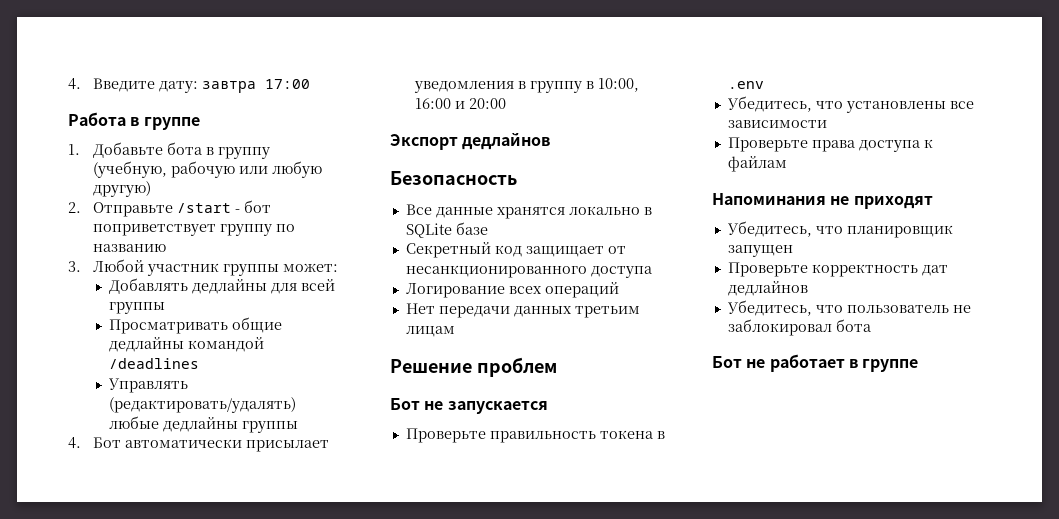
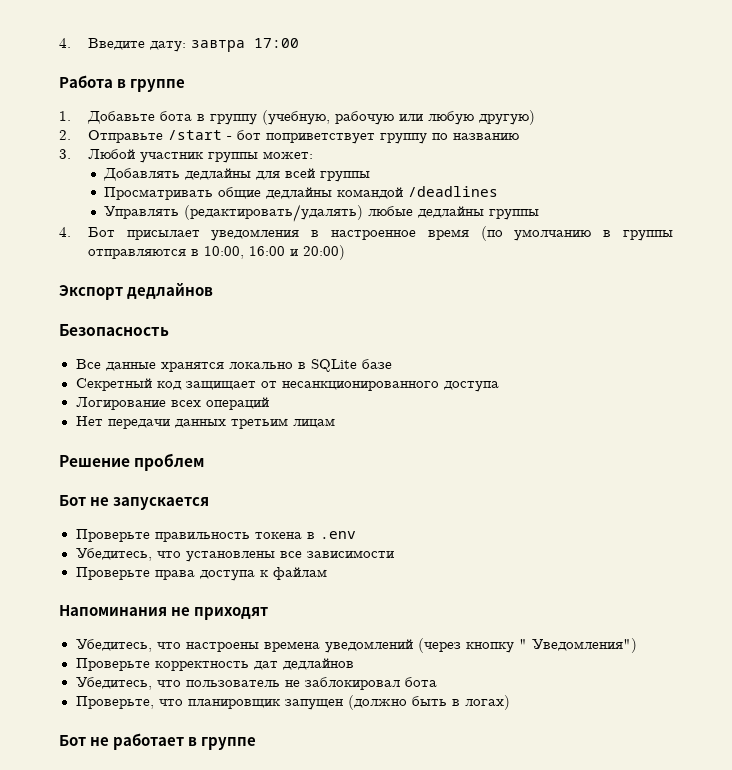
- 4. Бот автоматически присылает уведомления в группу в 10:00, 16:00 и 20:00
+ 4. Бот присылает уведомления в настроенное время (по умолчанию в группы отправляются в 10:00, 16:00 и 20:00)
- Убедитесь, что планировщик запущен
+ Убедитесь, что настроены времена уведомлений (через кнопку " Уведомления")
+ Проверьте, что планировщик запущен (должно быть в логах)

